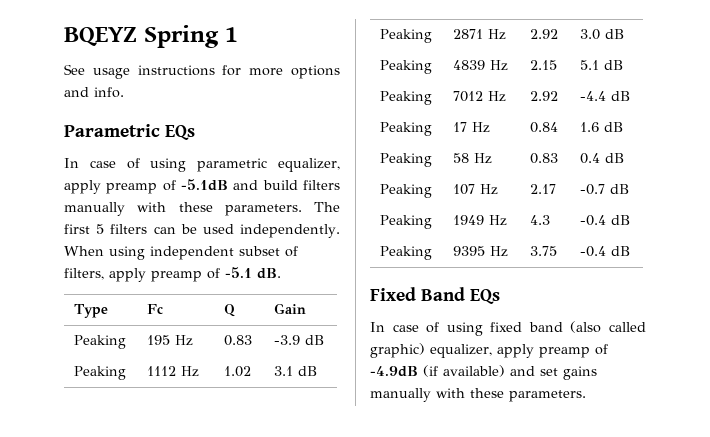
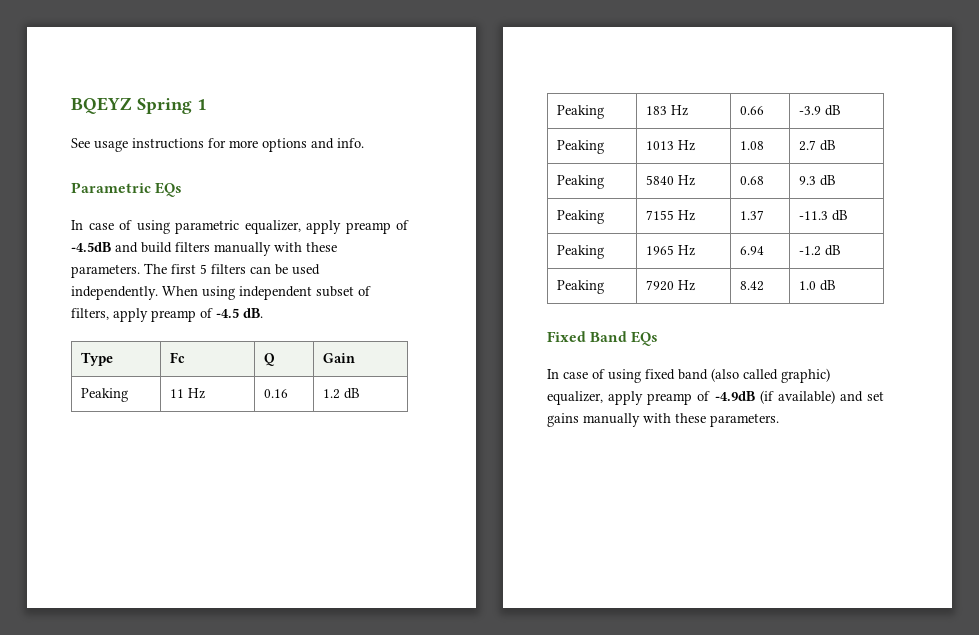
- In case of using parametric equalizer, apply preamp of -5.1dB and build filters manually with these parameters.
+ In case of using parametric equalizer, apply preamp of -4.5dB and build filters manually with these parameters.
- When using independent subset of filters, apply preamp of -5.1 dB.
+ When using independent subset of filters, apply preamp of -4.5 dB.
- Peaking | 195 Hz | 0.83 | -3.9 dB
+ Peaking | 11 Hz | 0.16 | 1.2 dB
+ Peaking | 183 Hz | 0.66 | -3.9 dB
- Peaking | 1112 Hz | 1.02 | 3.1 dB
- Peaking | 2871 Hz | 2.92 | 3.0 dB
- Peaking | 4839 Hz | 2.15 | 5.1 dB
- Peaking | 7012 Hz | 2.92 | -4.4 dB
- Peaking | 17 Hz | 0.84 | 1.6 dB
- Peaking | 58 Hz | 0.83 | 0.4 dB
- Peaking | 107 Hz | 2.17 | -0.7 dB
- Peaking | 1949 Hz | 4.3 | -0.4 dB
- Peaking | 9395 Hz | 3.75 | -0.4 dB
+ Peaking | 1013 Hz | 1.08 | 2.7 dB
+ Peaking | 5840 Hz | 0.68 | 9.3 dB
+ Peaking | 7155 Hz | 1.37 | -11.3 dB
+ Peaking | 1965 Hz | 6.94 | -1.2 dB
+ Peaking | 7920 Hz | 8.42 | 1.0 dB

